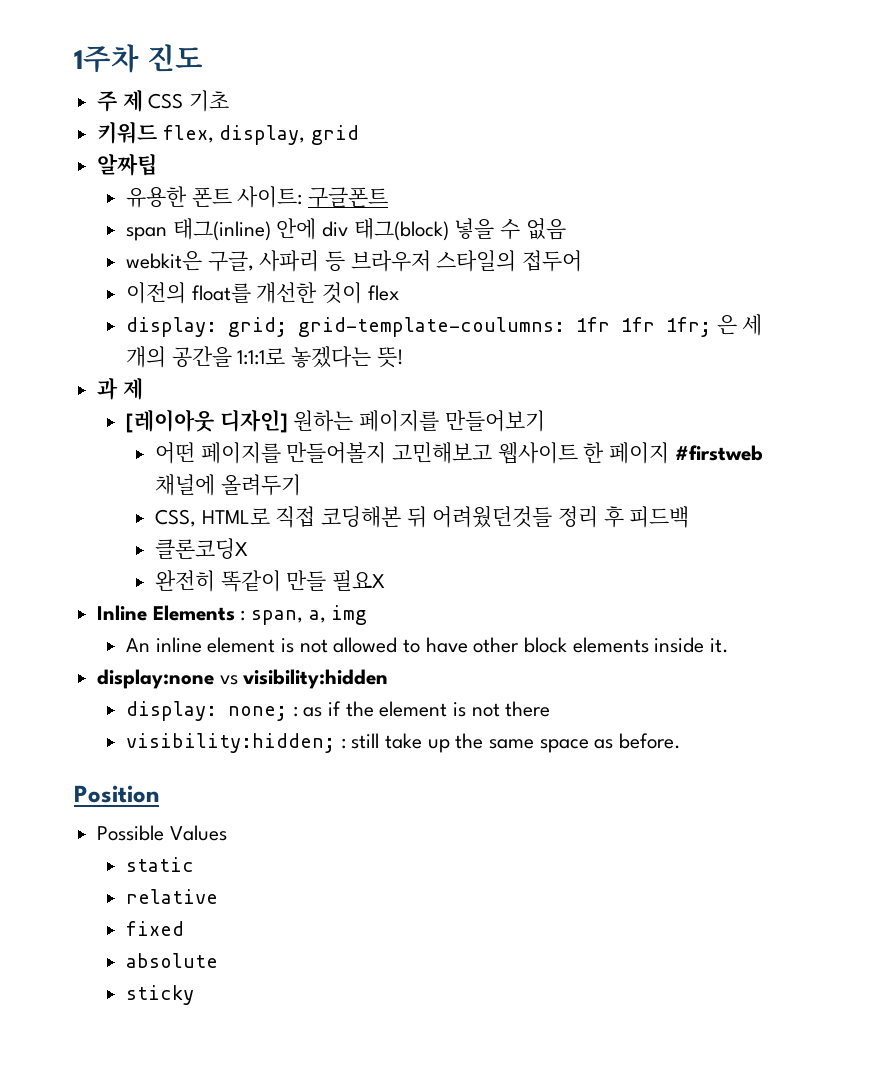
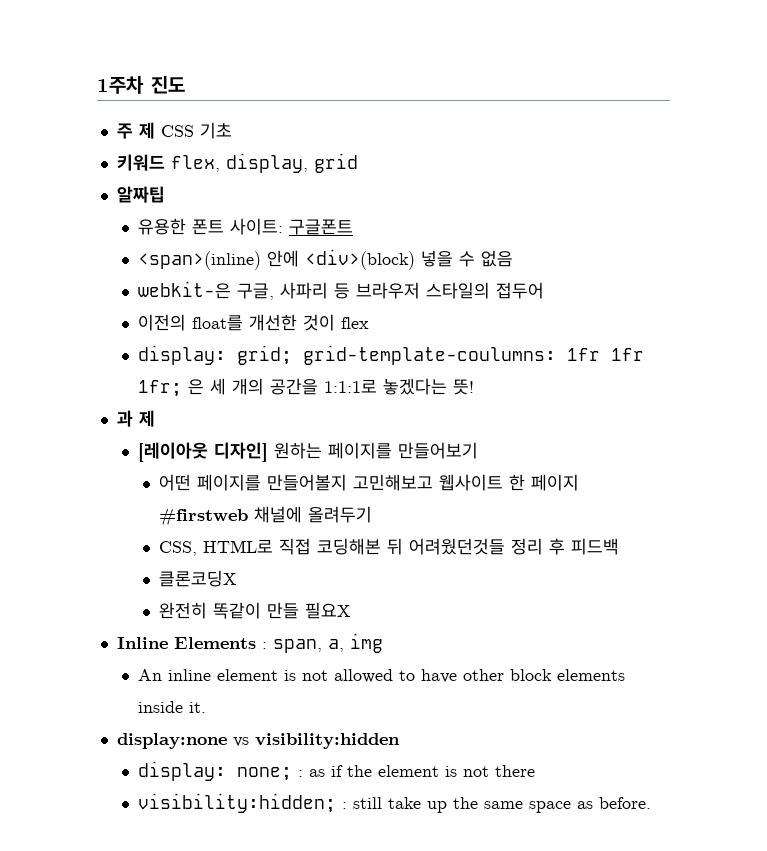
- span 태그(inline) 안에 div 태그(block) 넣을 수 없음
+ <span>(inline) 안에 <div>(block) 넣을 수 없음
- webkit은 구글, 사파리 등 브라우저 스타일의 접두어
+ webkit-은 구글, 사파리 등 브라우저 스타일의 접두어
- Position
- Possible Values
- static
- relative
- fixed
- absolute
- sticky

